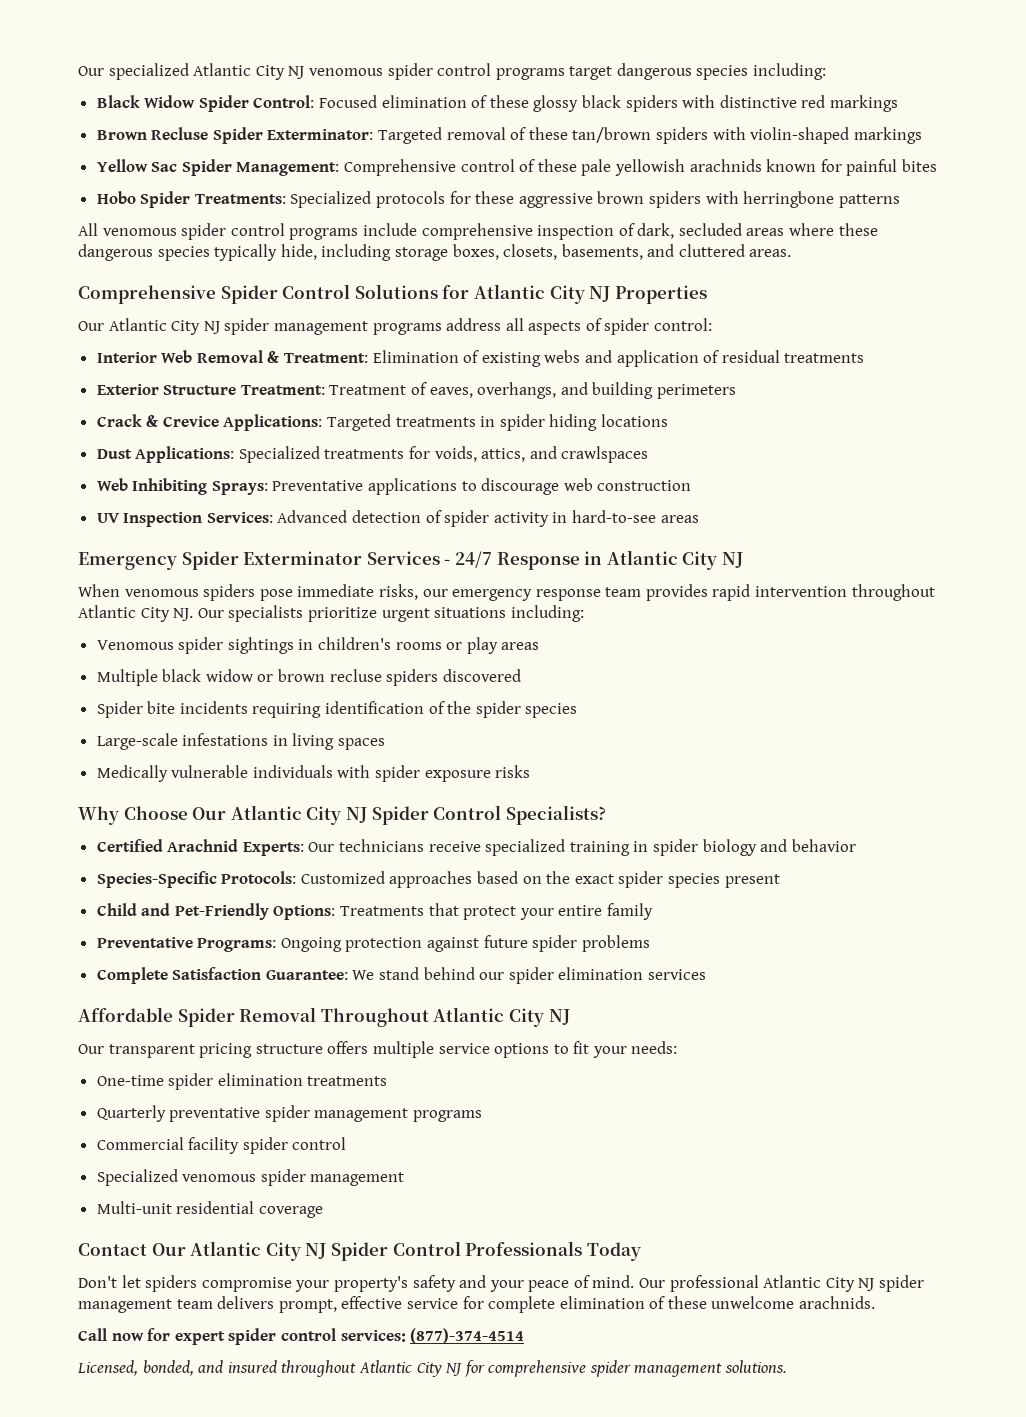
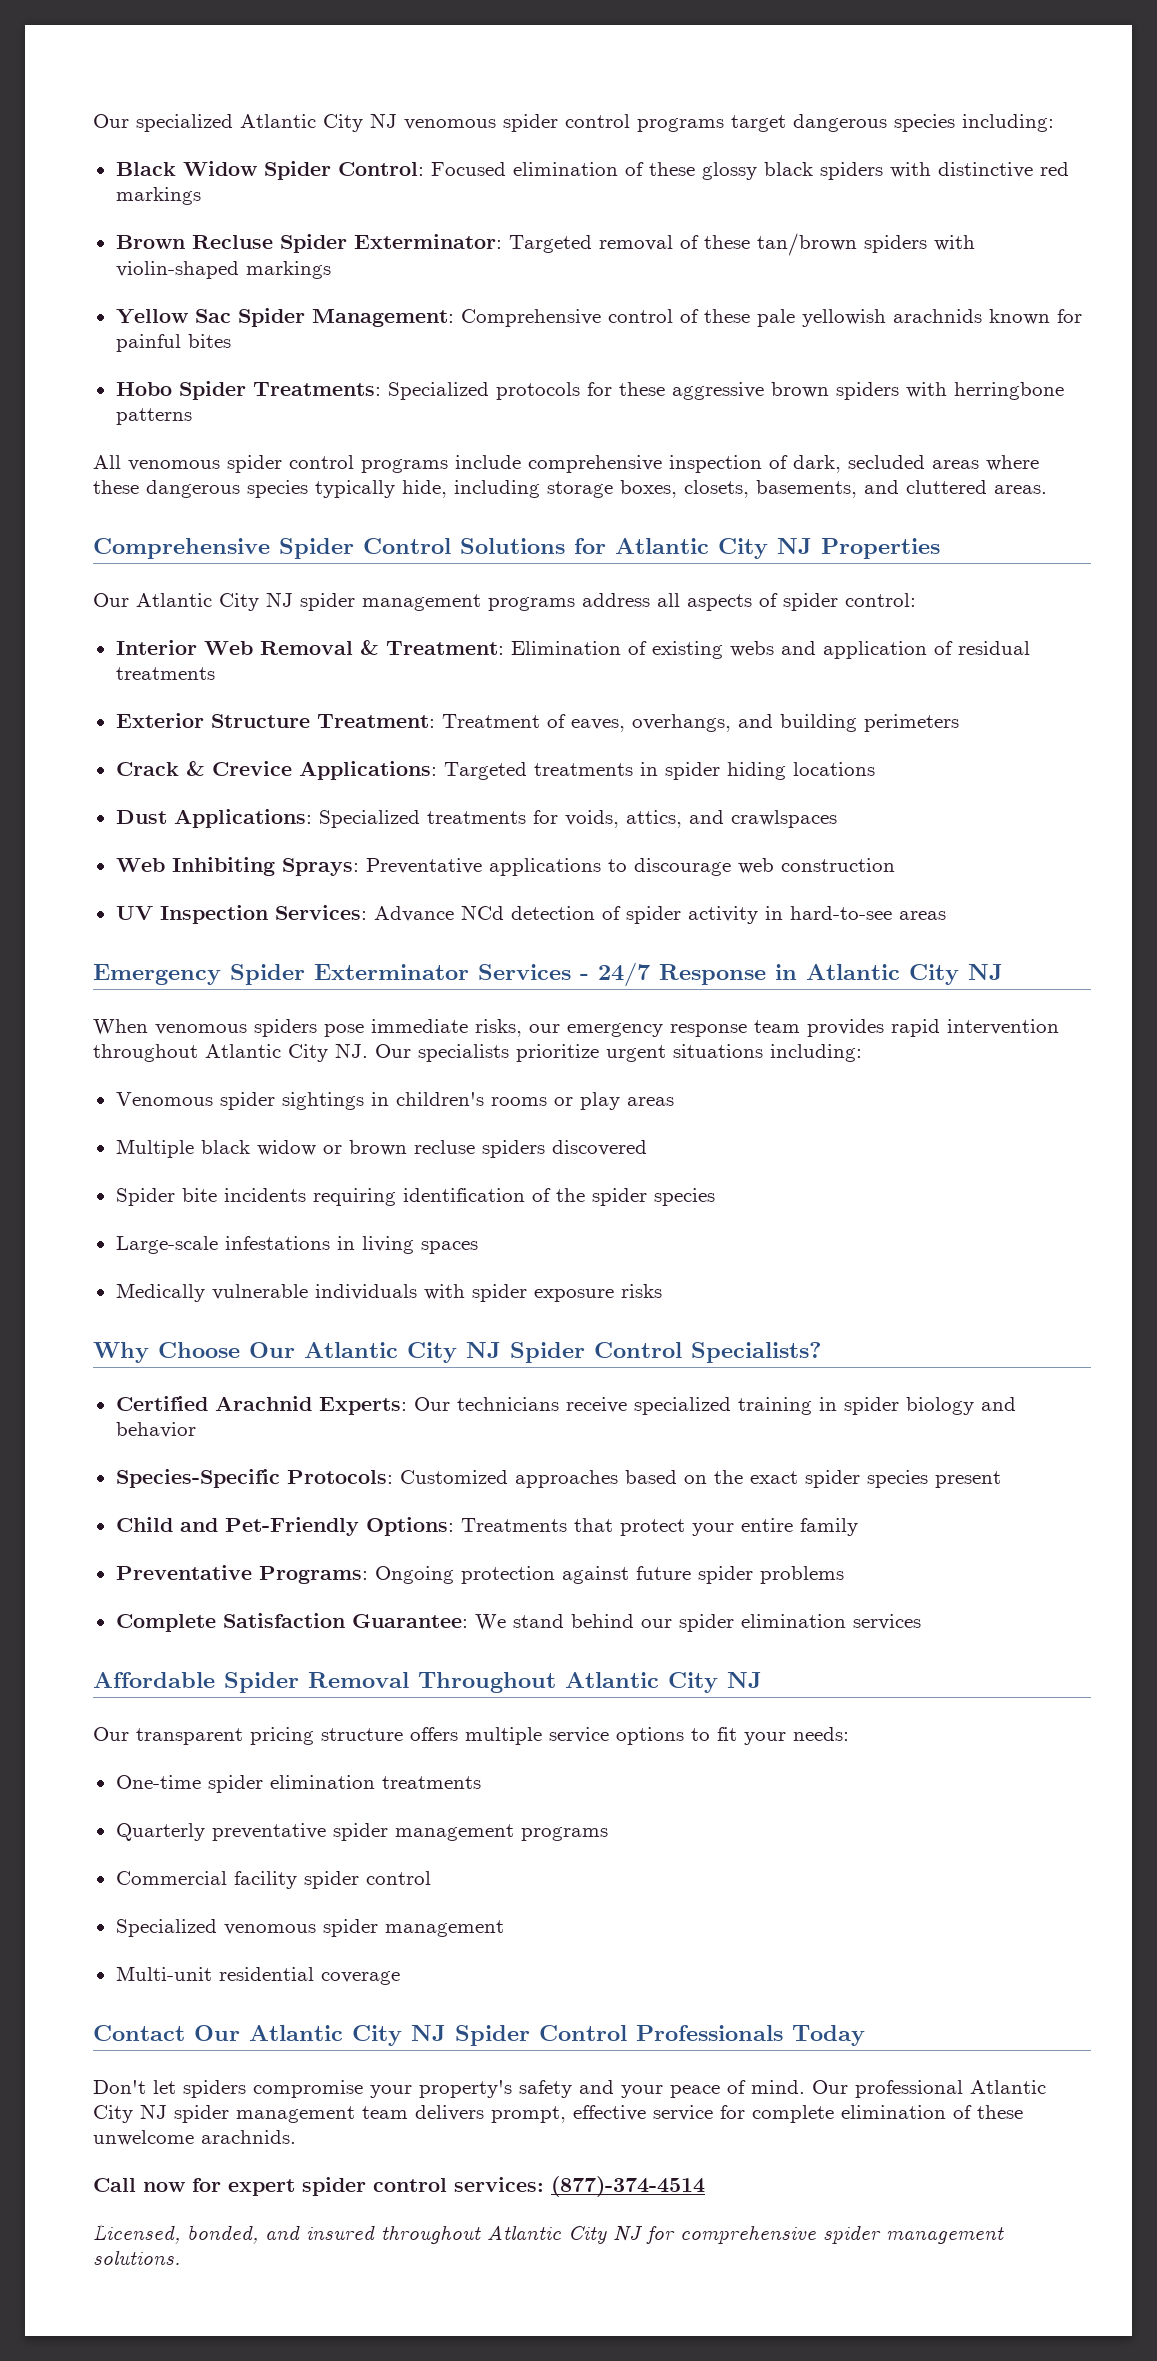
- UV Inspection Services: Advanced detection of spider activity in hard-to-see areas
+ UV Inspection Services: Advance NCd detection of spider activity in hard-to-see areas

